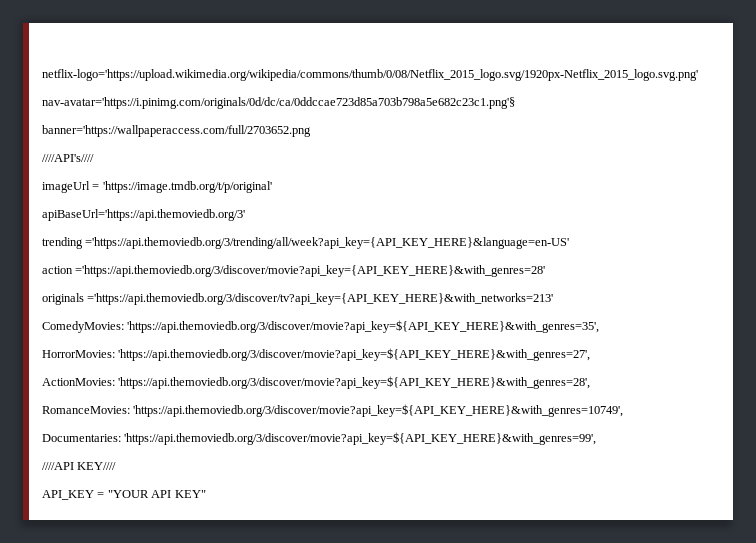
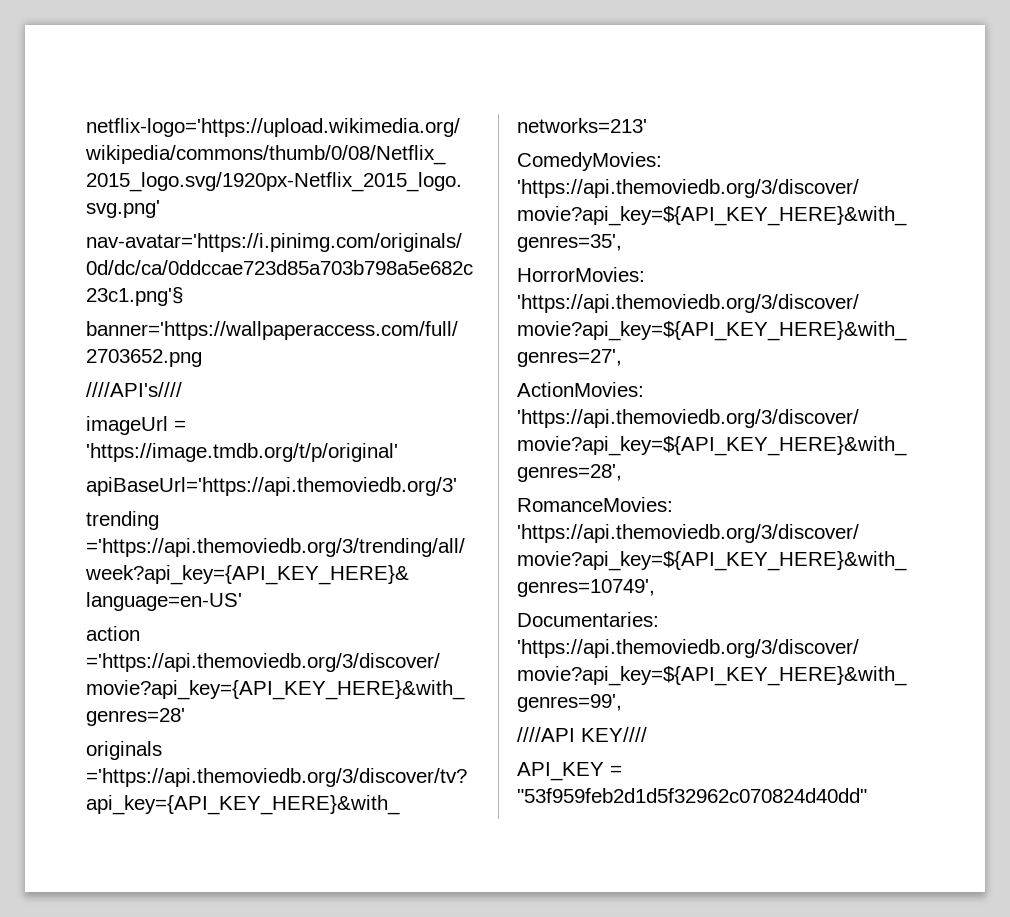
- API_KEY = "YOUR API KEY"
+ API_KEY = "53f959feb2d1d5f32962c070824d40dd"

